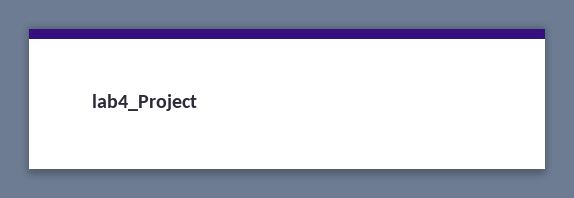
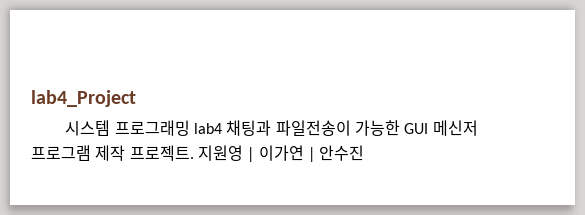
+ 시스템 프로그래밍 lab4 채팅과 파일전송이 가능한 GUI 메신저 프로그램 제작 프로젝트. 지원영 | 이가연 | 안수진

